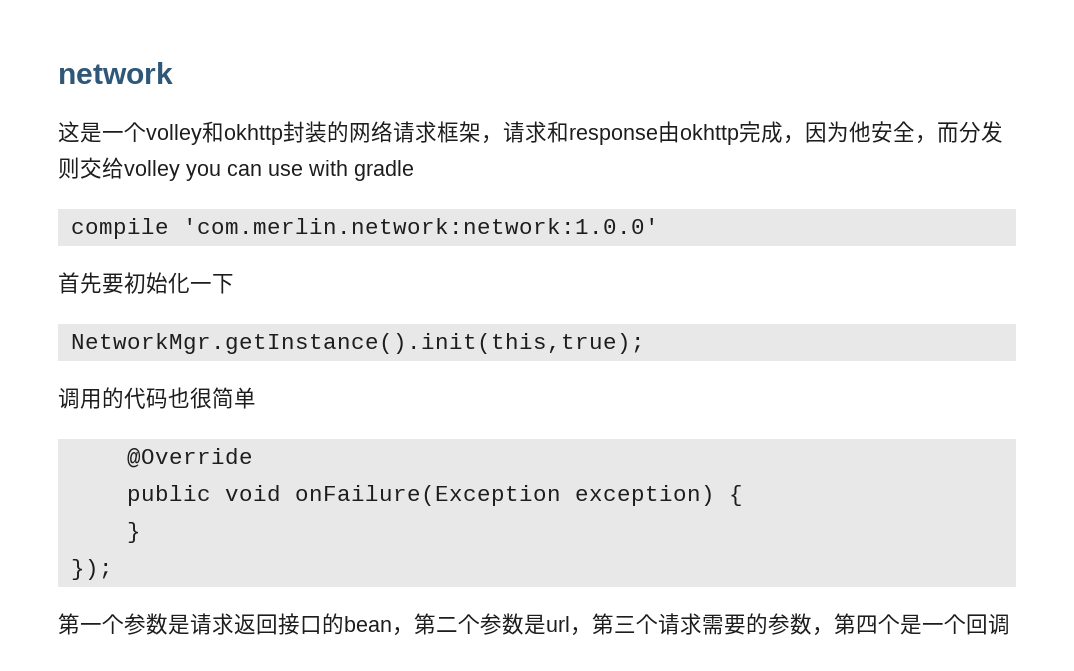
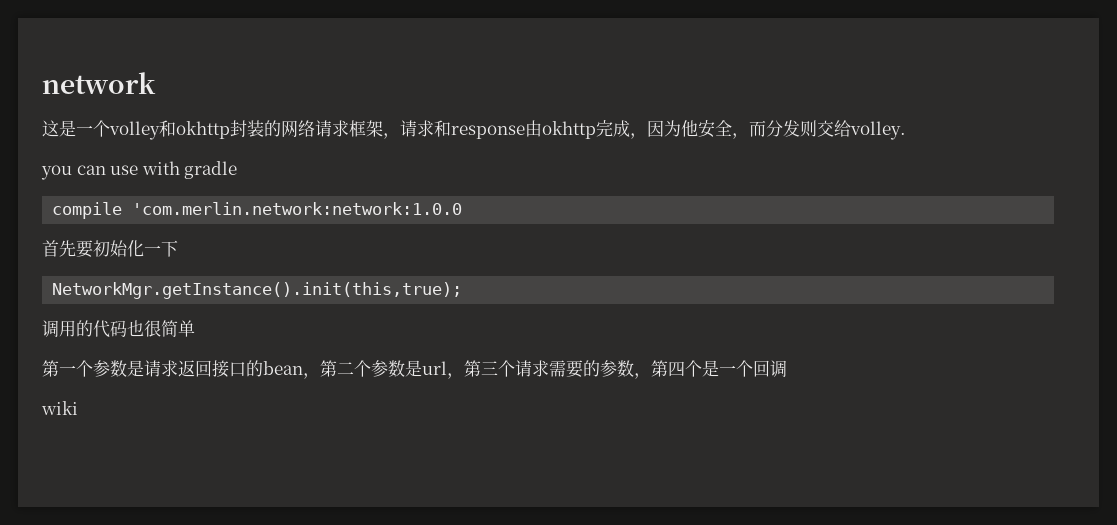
- 这是一个volley和okhttp封装的网络请求框架，请求和response由okhttp完成，因为他安全，而分发则交给volley you can use with gradle
+ 这是一个volley和okhttp封装的网络请求框架，请求和response由okhttp完成，因为他安全，而分发则交给volley.
+ you can use with gradle
- compile 'com.merlin.network:network:1.0.0'
+ compile 'com.merlin.network:network:1.0.0
- @Override
- public void onFailure(Exception exception) {
- }
- });
+ wiki

